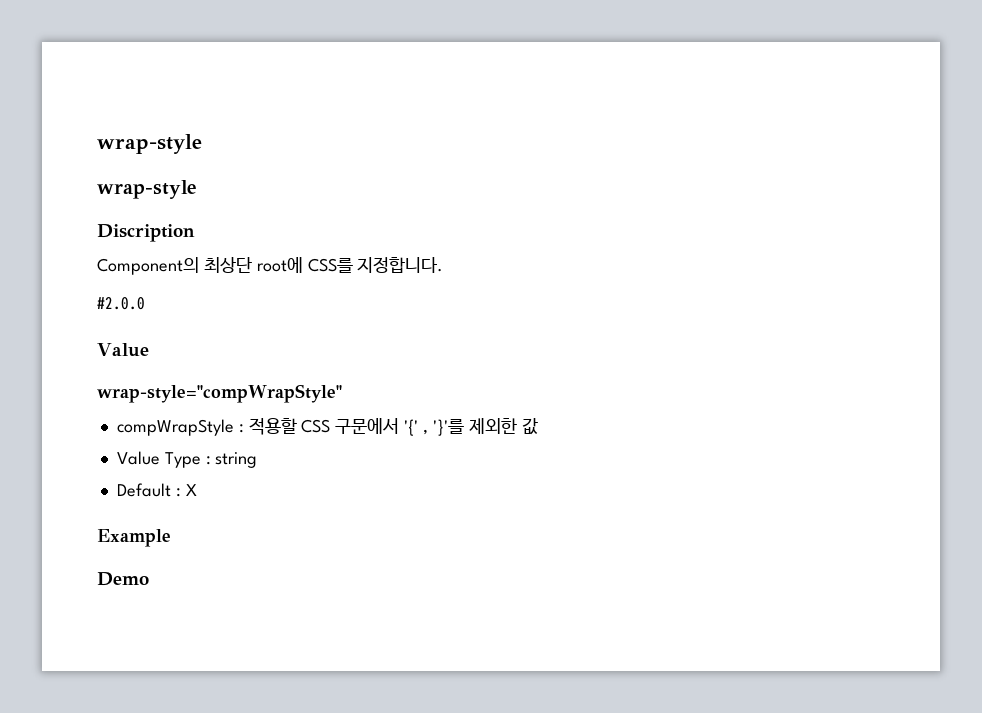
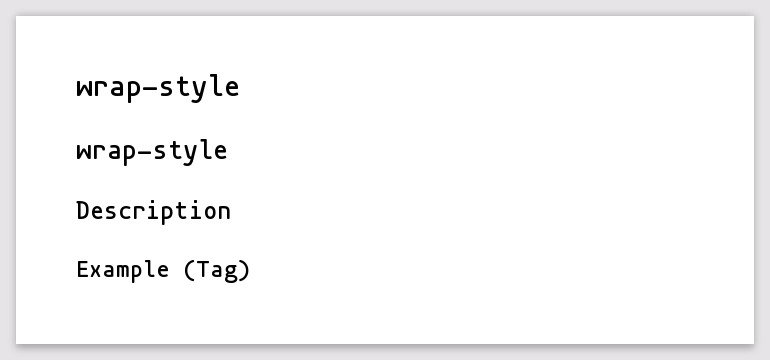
- Discription
- Component의 최상단 root에 CSS를 지정합니다.
- #2.0.0
- Value
- wrap-style="compWrapStyle"
- compWrapStyle : 적용할 CSS 구문에서 '{' , '}'를 제외한 값
- Value Type : string
- Default : X
+ Description
- Example
- Demo
+ Example (Tag)

